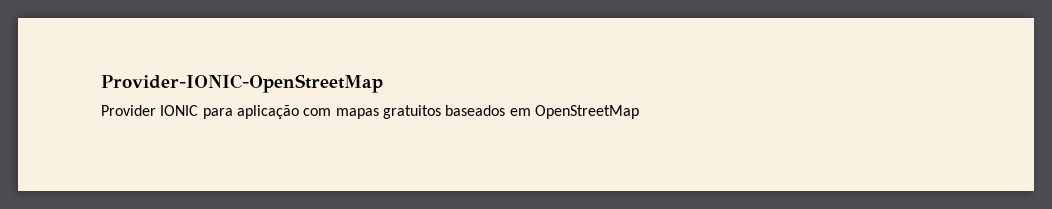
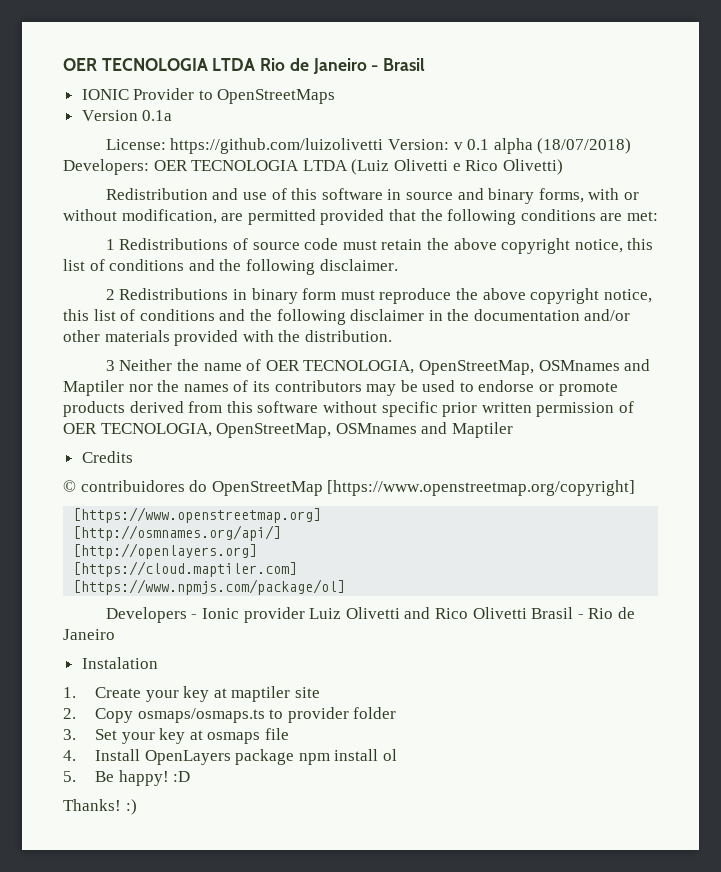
- Provider-IONIC-OpenStreetMap
- Provider IONIC para aplicação com mapas gratuitos baseados em OpenStreetMap
+ OER TECNOLOGIA LTDA Rio de Janeiro - Brasil
+ IONIC Provider to OpenStreetMaps
+ Version 0.1a
+ License: https://github.com/luizolivetti Version: v 0.1 alpha (18/07/2018) Developers: OER TECNOLOGIA LTDA (Luiz Olivetti e Rico Olivetti)
+ Redistribution and use of this software in source and binary forms, with or without modification, are permitted provided that the following conditions are met:
+ 1 Redistributions of source code must retain the above copyright notice, this list of conditions and the following disclaimer.
+ 2 Redistributions in binary form must reproduce the above copyright notice, this list of conditions and the following disclaimer in the documentation and/or other materials provided with the distribution.
+ 3 Neither the name of OER TECNOLOGIA, OpenStreetMap, OSMnames and Maptiler nor the names of its contributors may be used to endorse or promote products derived from this software without specific prior written permission of OER TECNOLOGIA, OpenStreetMap, OSMnames and Maptiler
+ Credits
+ © contribuidores do OpenStreetMap [https://www.openstreetmap.org/copyright]
+ [https://www.openstreetmap.org]
+ [http://osmnames.org/api/]
+ [http://openlayers.org]
+ [https://cloud.maptiler.com]
+ [https://www.npmjs.com/package/ol]
+ Developers - Ionic provider Luiz Olivetti and Rico Olivetti Brasil - Rio de Janeiro
+ Instalation
+ 1. Create your key at maptiler site
+ 2. Copy osmaps/osmaps.ts to provider folder
+ 3. Set your key at osmaps file
+ 4. Install OpenLayers package npm install ol
+ 5. Be happy! :D
+ Thanks! :)

